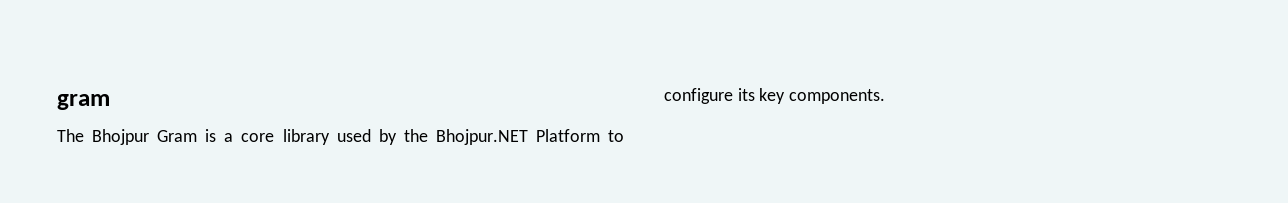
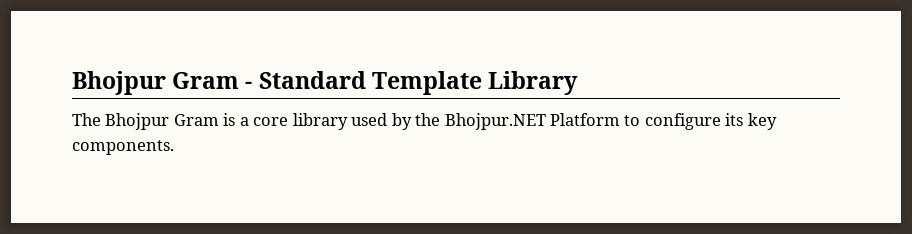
- gram
+ Bhojpur Gram - Standard Template Library

